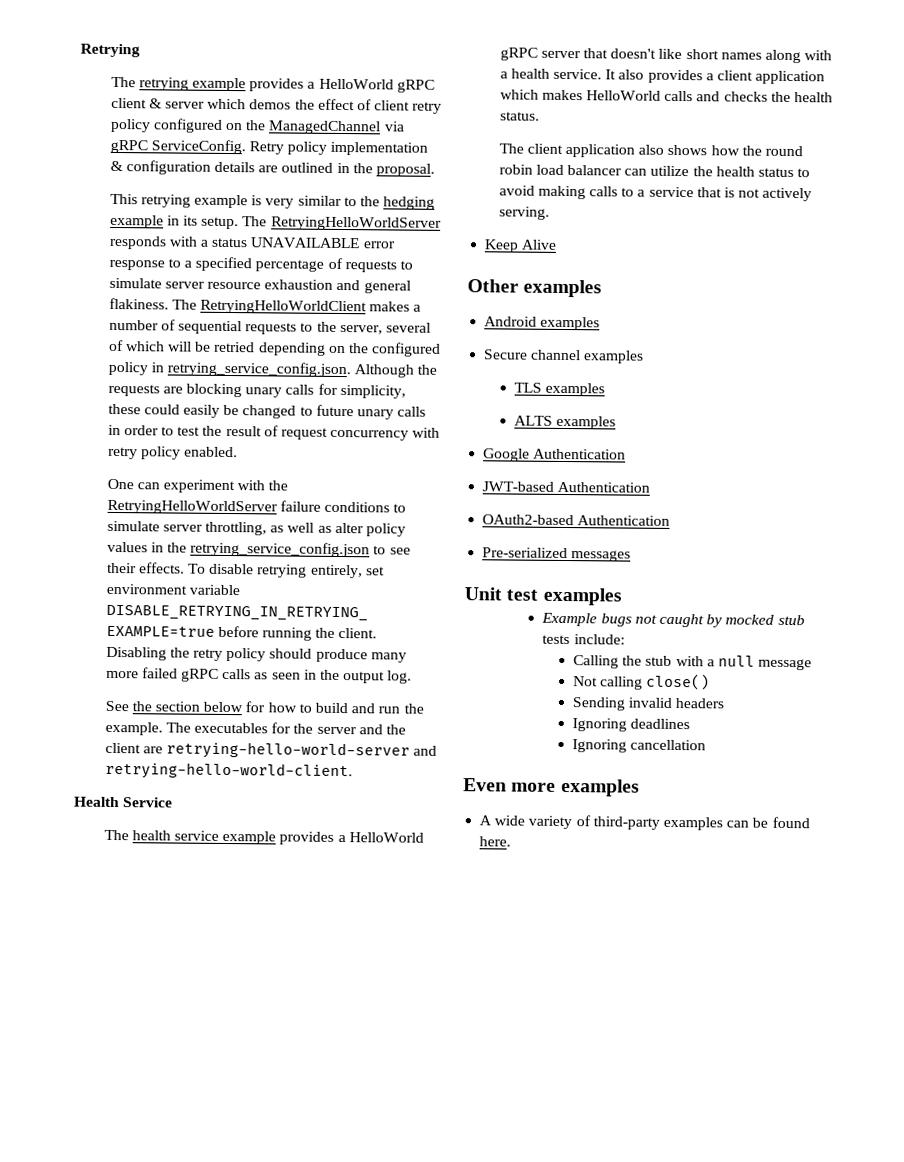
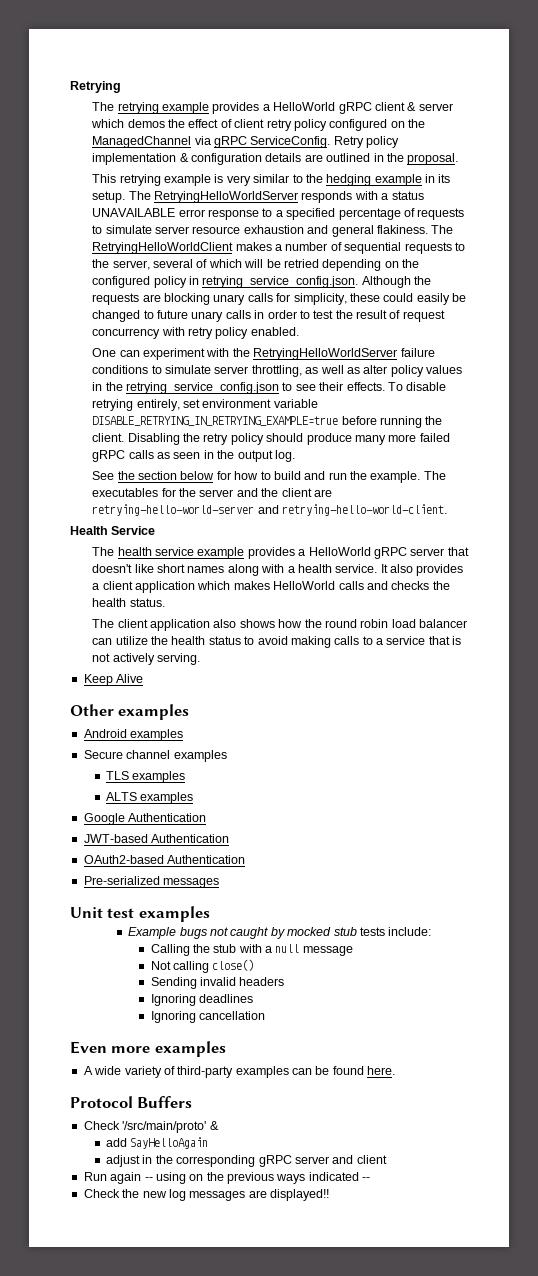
+ Protocol Buffers
+ Check '/src/main/proto' &
+ add SayHelloAgain
+ adjust in the corresponding gRPC server and client
+ Run again -- using on the previous ways indicated --
+ Check the new log messages are displayed!!

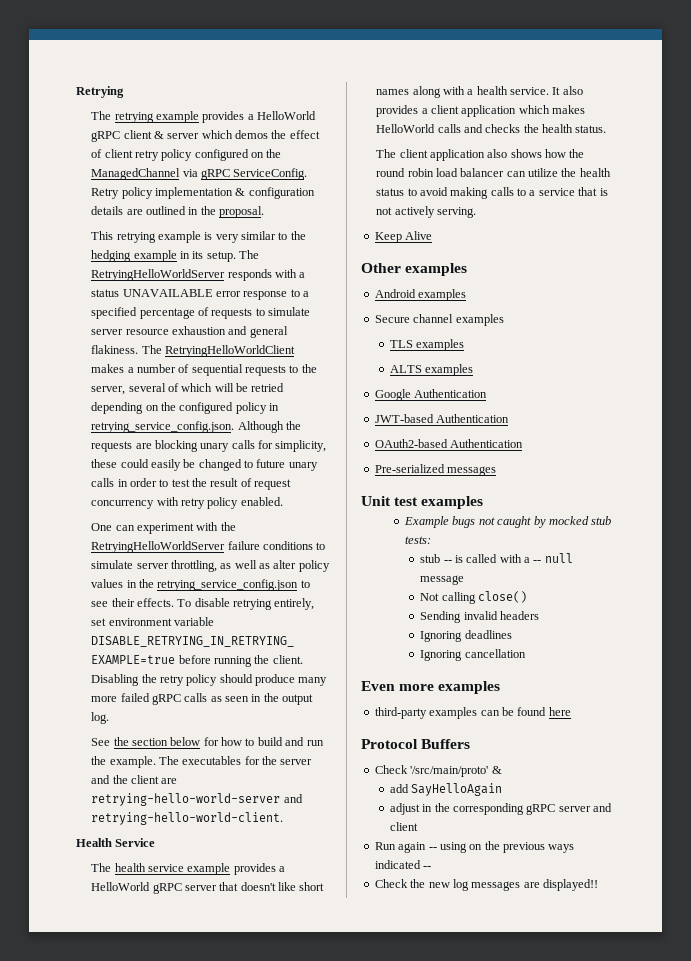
- Example bugs not caught by mocked stub tests include:
- Calling the stub with a null message
+ Example bugs not caught by mocked stub tests:
+ stub -- is called with a -- null message
- A wide variety of third-party examples can be found here.
+ third-party examples can be found here

